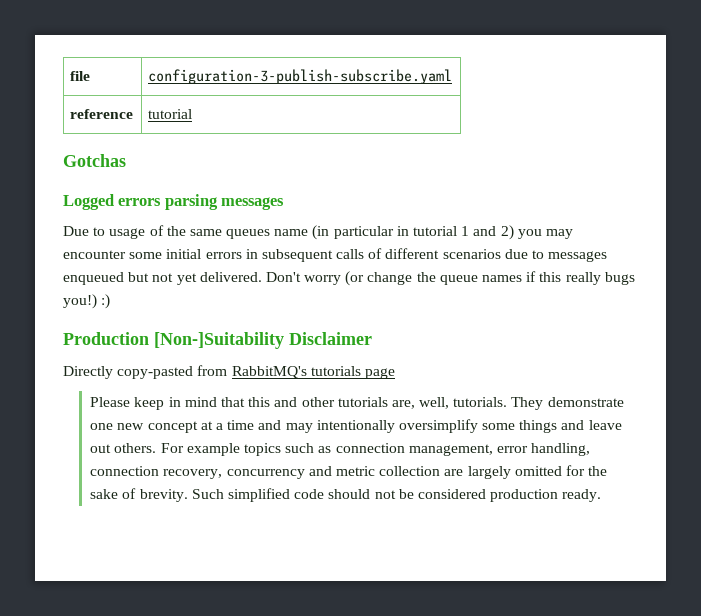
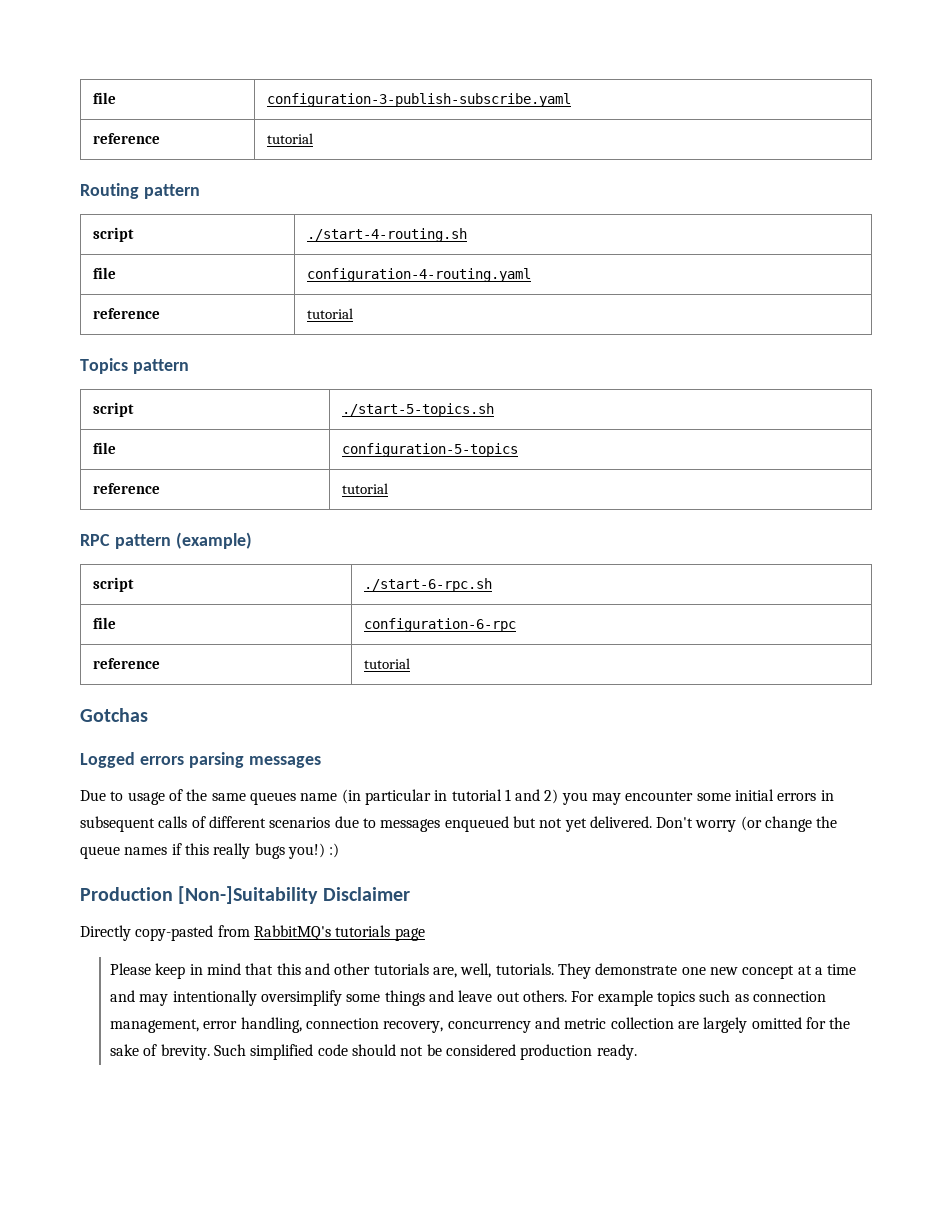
+ Routing pattern
+ script | ./start-4-routing.sh
+ file | configuration-4-routing.yaml
+ reference | tutorial
+ Topics pattern
+ script | ./start-5-topics.sh
+ file | configuration-5-topics
+ reference | tutorial
+ RPC pattern (example)
+ script | ./start-6-rpc.sh
+ file | configuration-6-rpc
+ reference | tutorial

